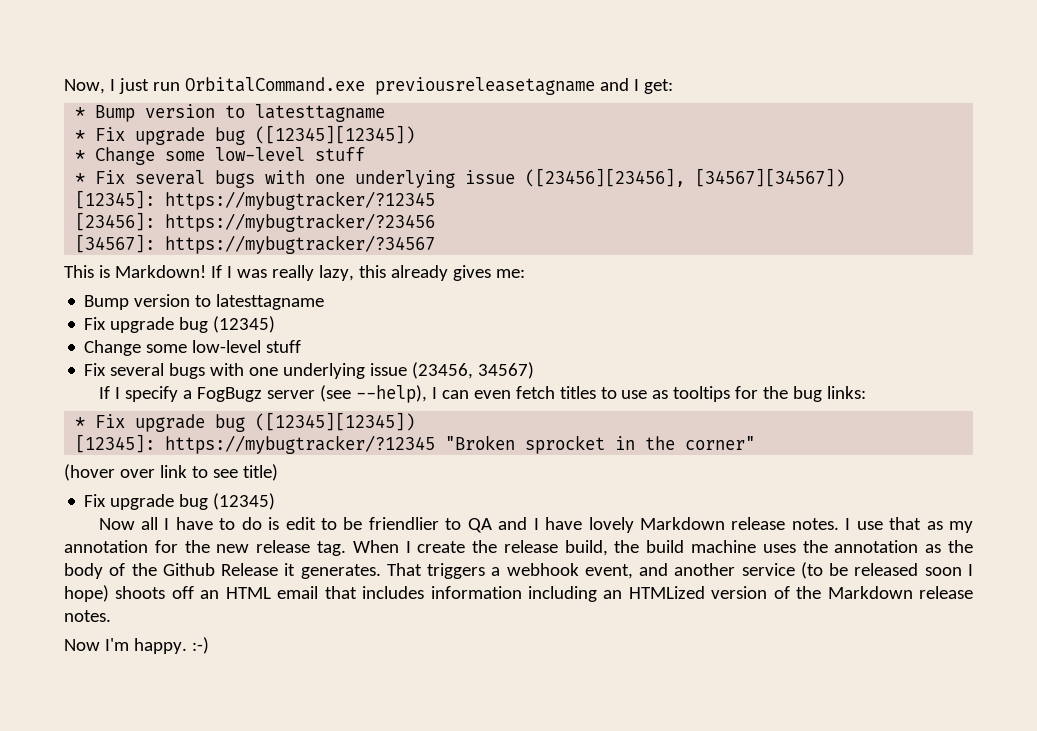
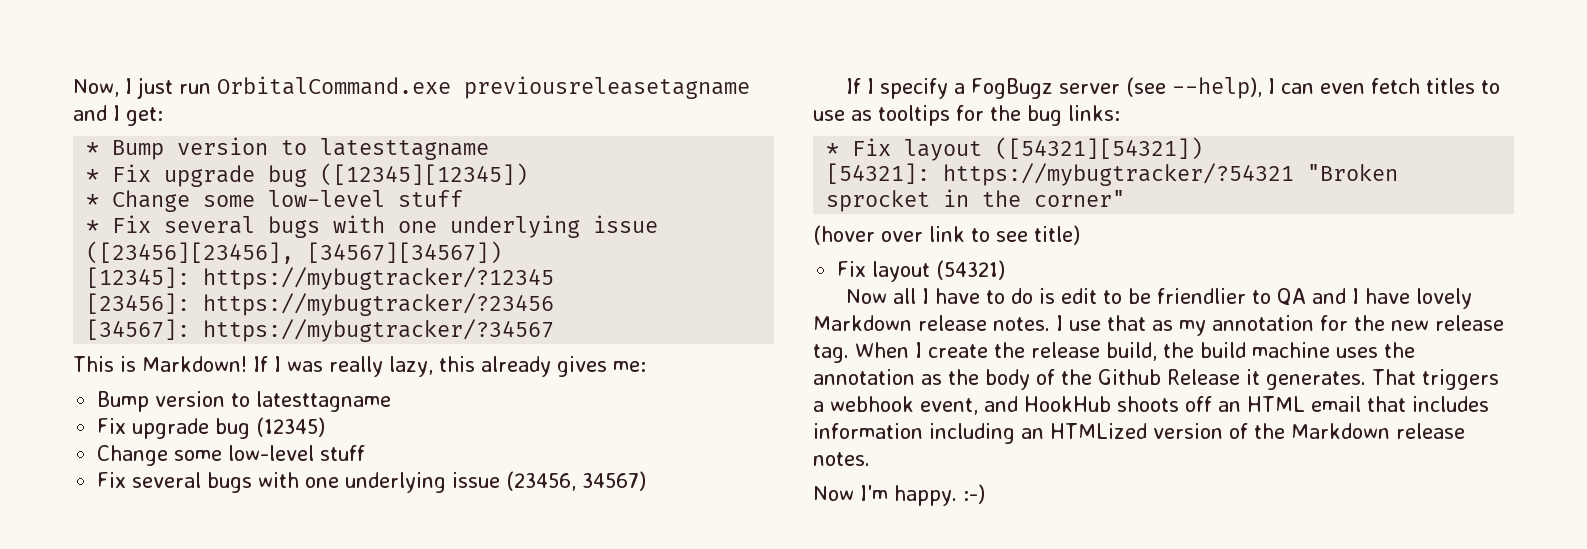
  If I specify a FogBugz server (see --help), I can even fetch titles to use as tooltips for the bug links:
- * Fix upgrade bug ([12345][12345])
- [12345]: https://mybugtracker/?12345 "Broken sprocket in the corner"
+ * Fix layout ([54321][54321])
+ [54321]: https://mybugtracker/?54321 "Broken sprocket in the corner"
  (hover over link to see title)
- Fix upgrade bug (12345)
+ Fix layout (54321)
- That triggers a webhook event, and another service (to be released soon I hope) shoots off an HTML email that includes information including an HTMLized version of the Markdown release notes.
+ That triggers a webhook event, and HookHub shoots off an HTML email that includes information including an HTMLized version of the Markdown release notes.

